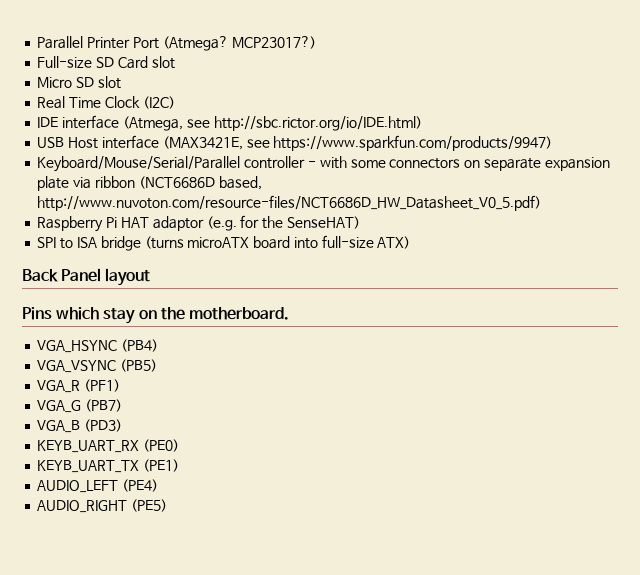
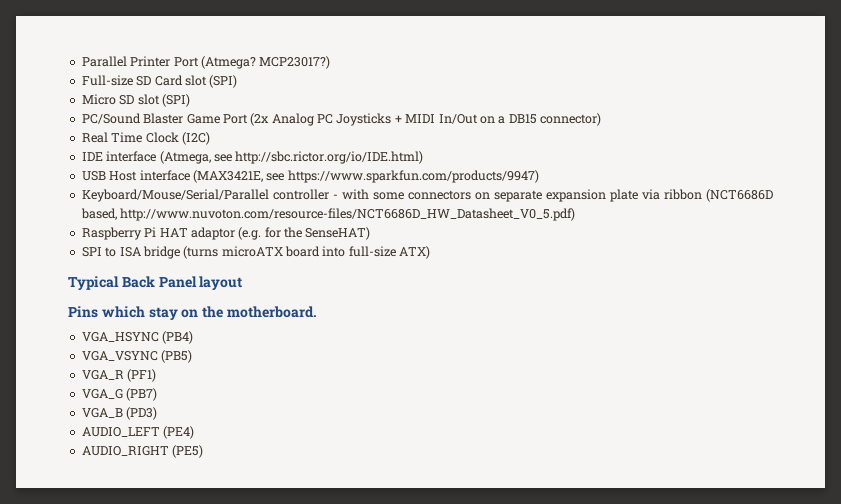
- Full-size SD Card slot
+ Full-size SD Card slot (SPI)
- Micro SD slot
+ Micro SD slot (SPI)
+ PC/Sound Blaster Game Port (2x Analog PC Joysticks + MIDI In/Out on a DB15 connector)
- Back Panel layout
+ Typical Back Panel layout
- KEYB_UART_RX (PE0)
- KEYB_UART_TX (PE1)

